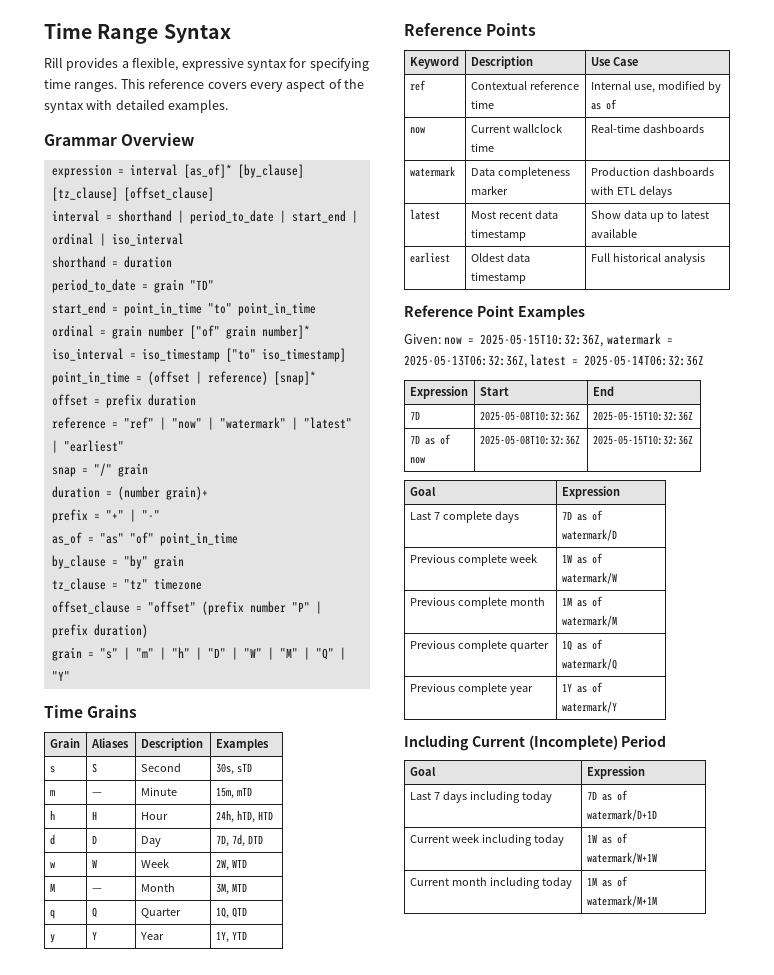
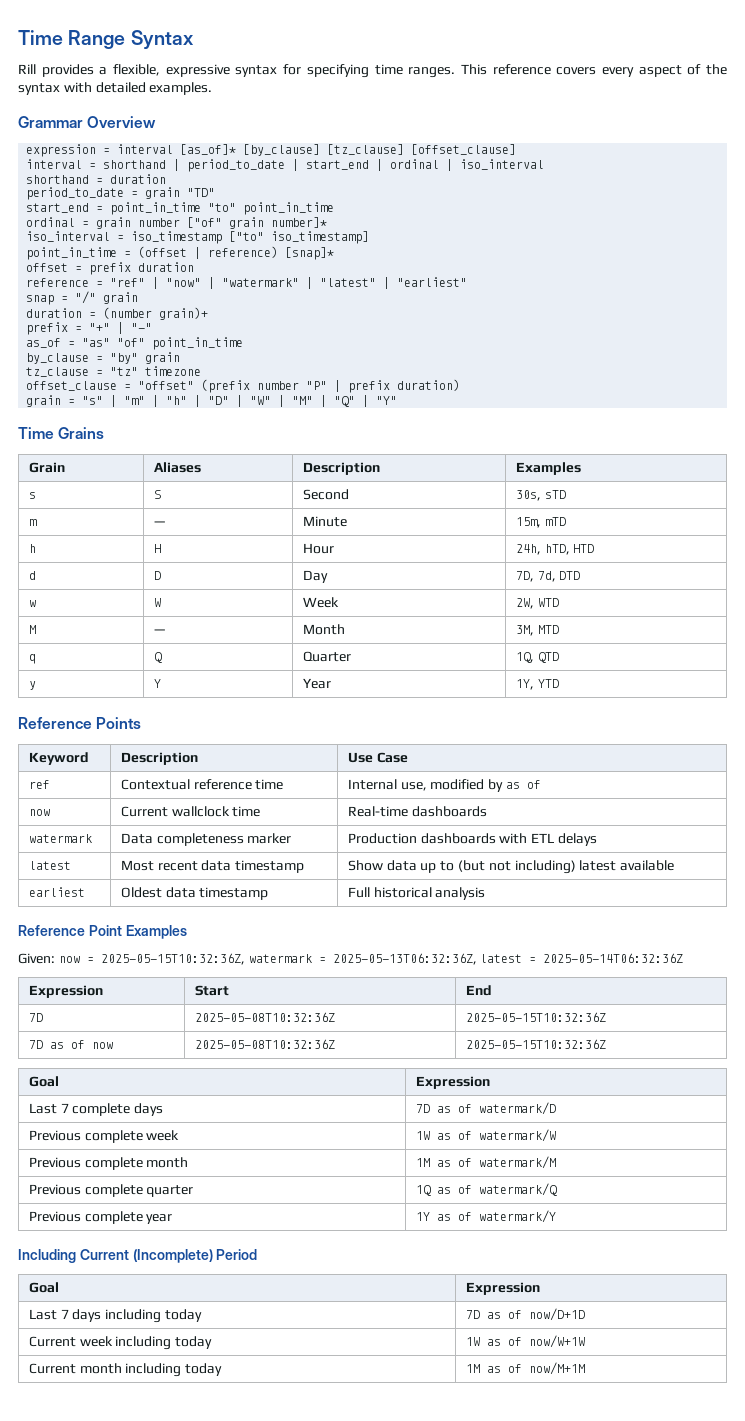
- latest | Most recent data timestamp | Show data up to latest available
+ latest | Most recent data timestamp | Show data up to (but not including) latest available
- Last 7 days including today | 7D as of watermark/D+1D
+ Last 7 days including today | 7D as of now/D+1D
- Current week including today | 1W as of watermark/W+1W
+ Current week including today | 1W as of now/W+1W
- Current month including today | 1M as of watermark/M+1M
+ Current month including today | 1M as of now/M+1M

